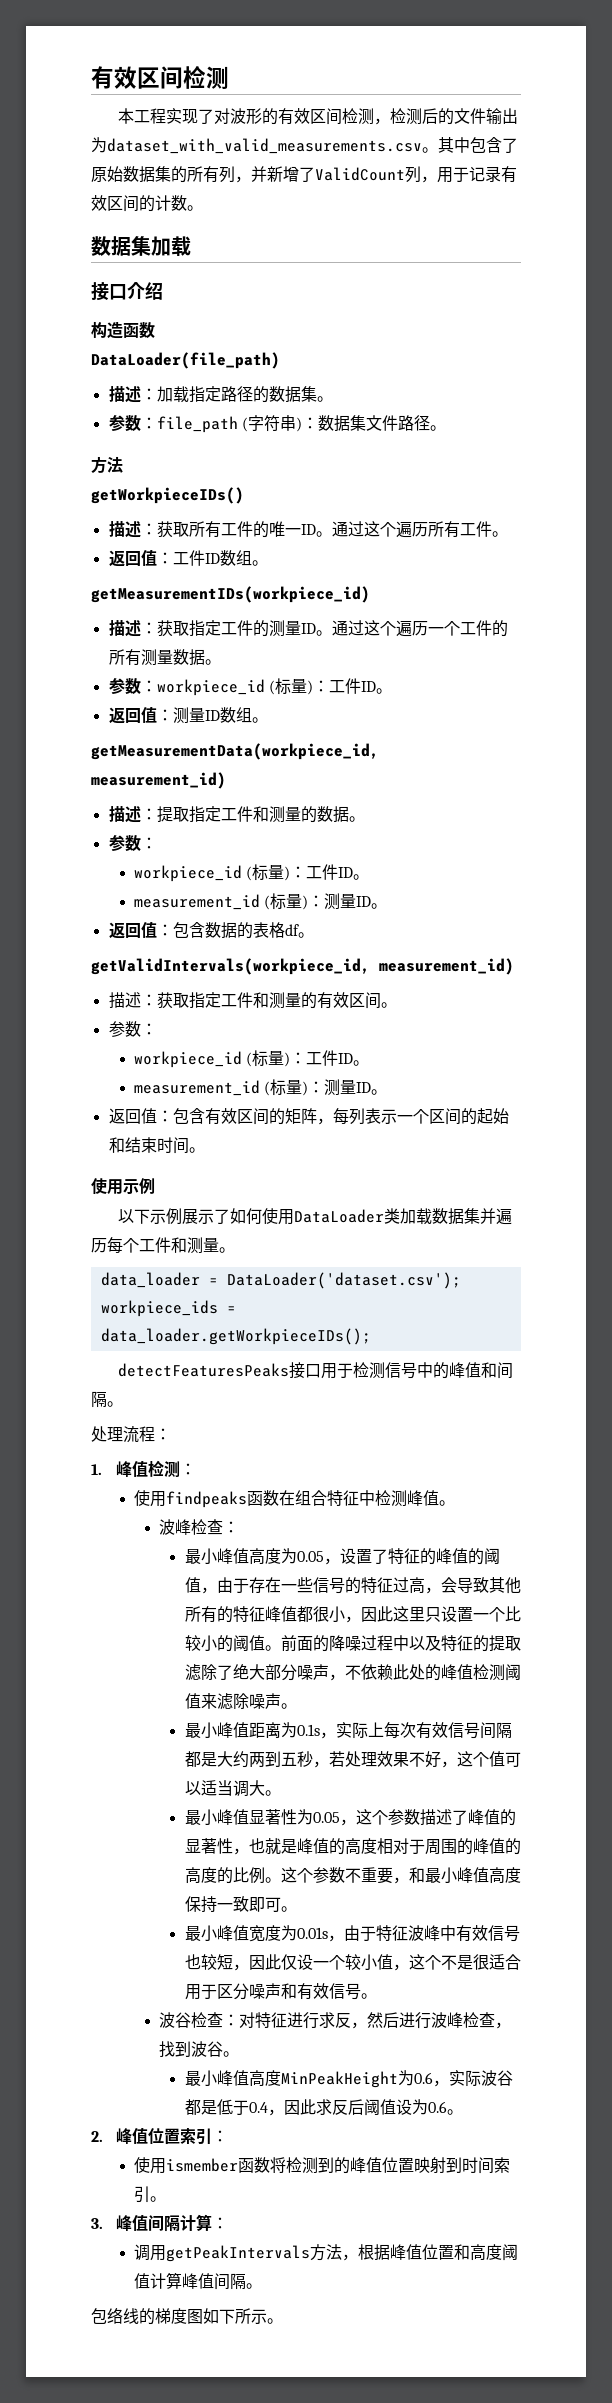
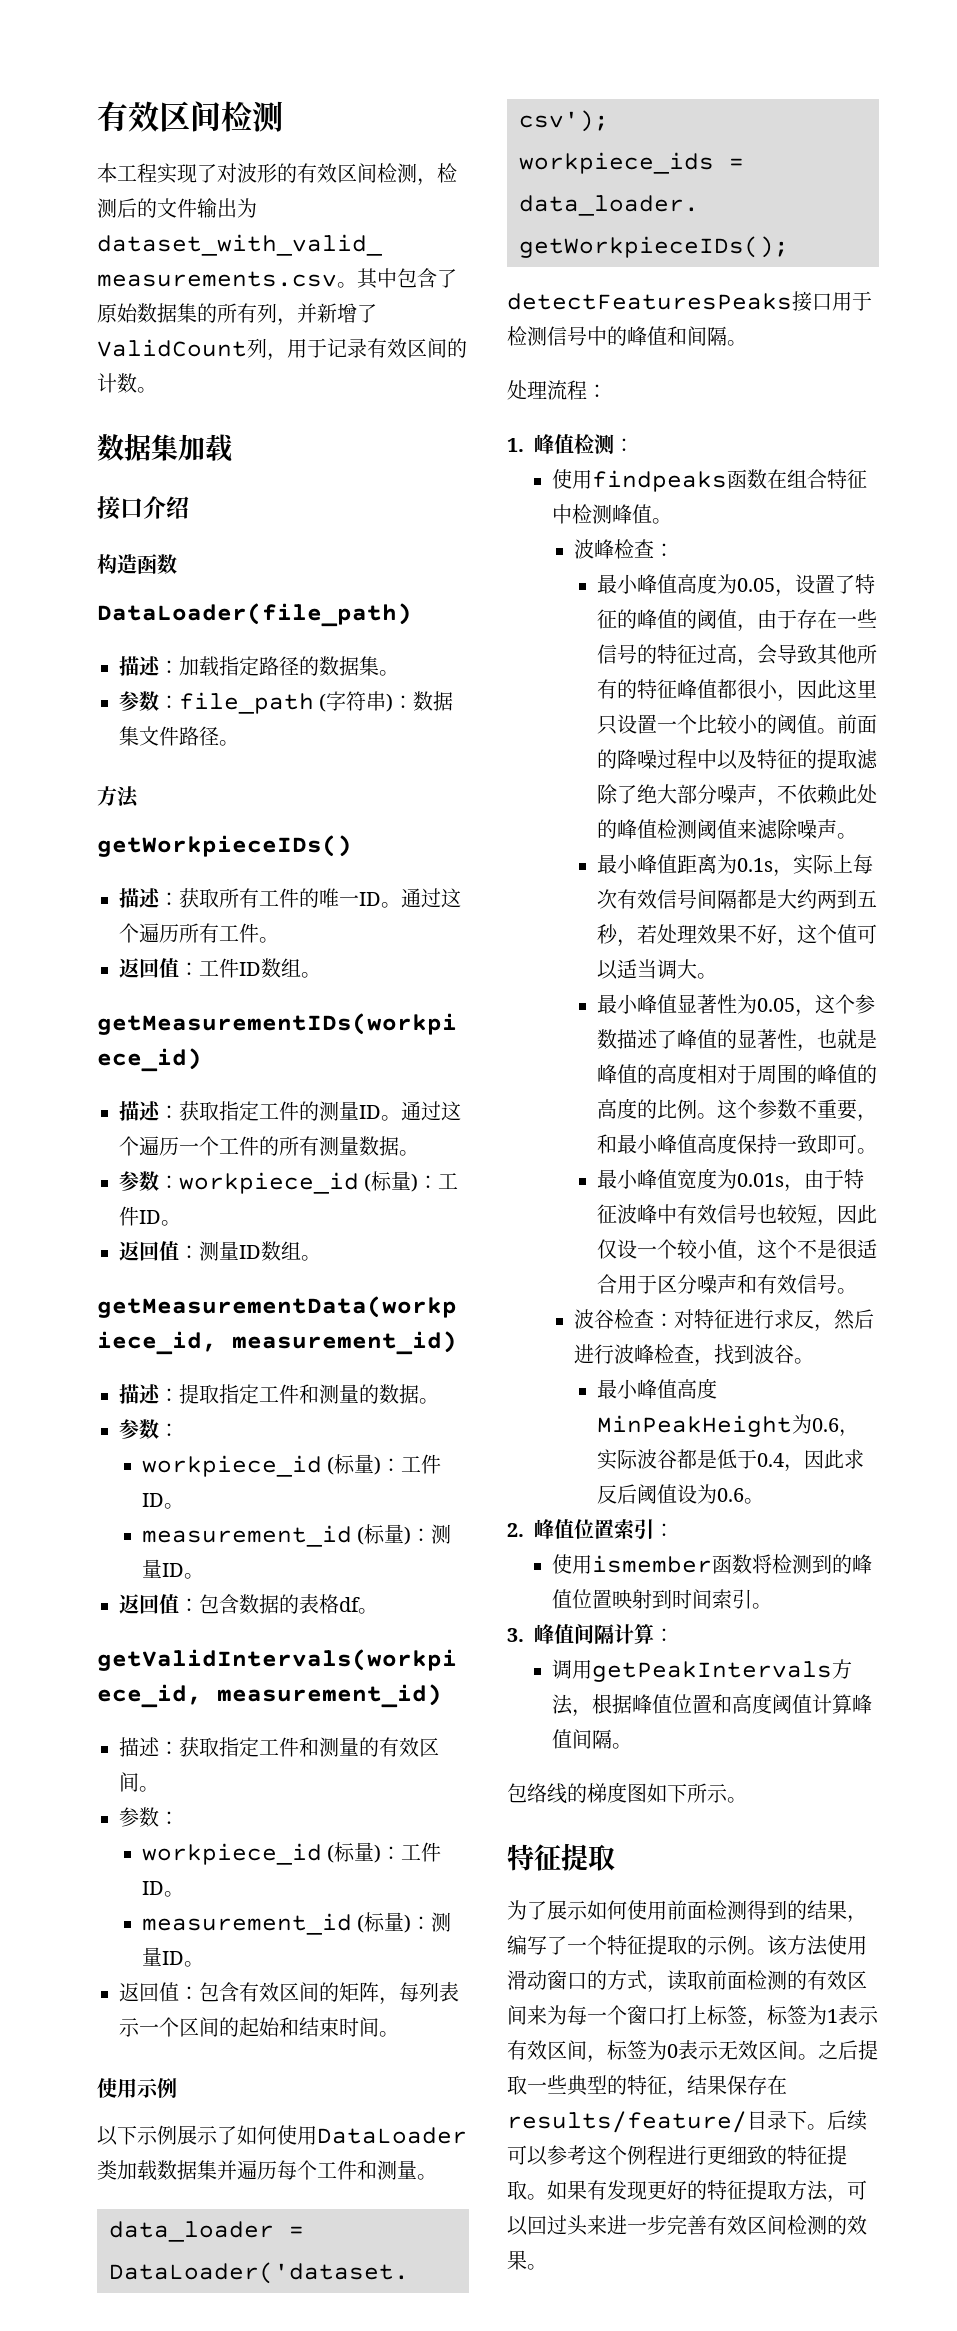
  包络线的梯度图如下所示。
+ 特征提取
+ 为了展示如何使用前面检测得到的结果，编写了一个特征提取的示例。该方法使用滑动窗口的方式，读取前面检测的有效区间来为每一个窗口打上标签，标签为1表示有效区间，标签为0表示无效区间。之后提取一些典型的特征，结果保存在results/feature/目录下。后续可以参考这个例程进行更细致的特征提取。如果有发现更好的特征提取方法，可以回过头来进一步完善有效区间检测的效果。

